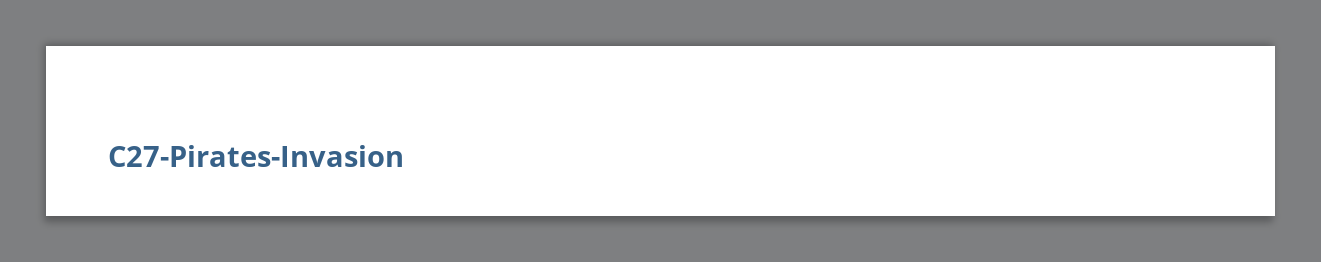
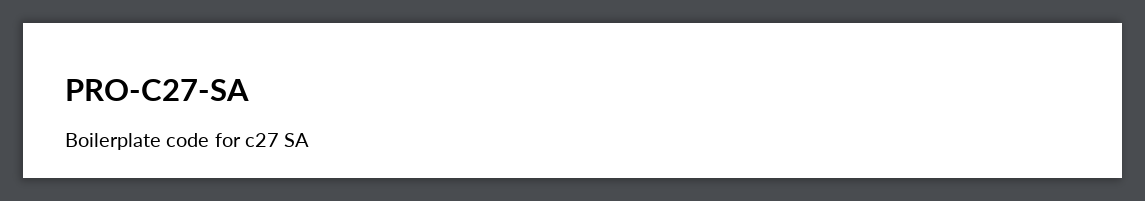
- C27-Pirates-Invasion
+ PRO-C27-SA
+ Boilerplate code for c27 SA

